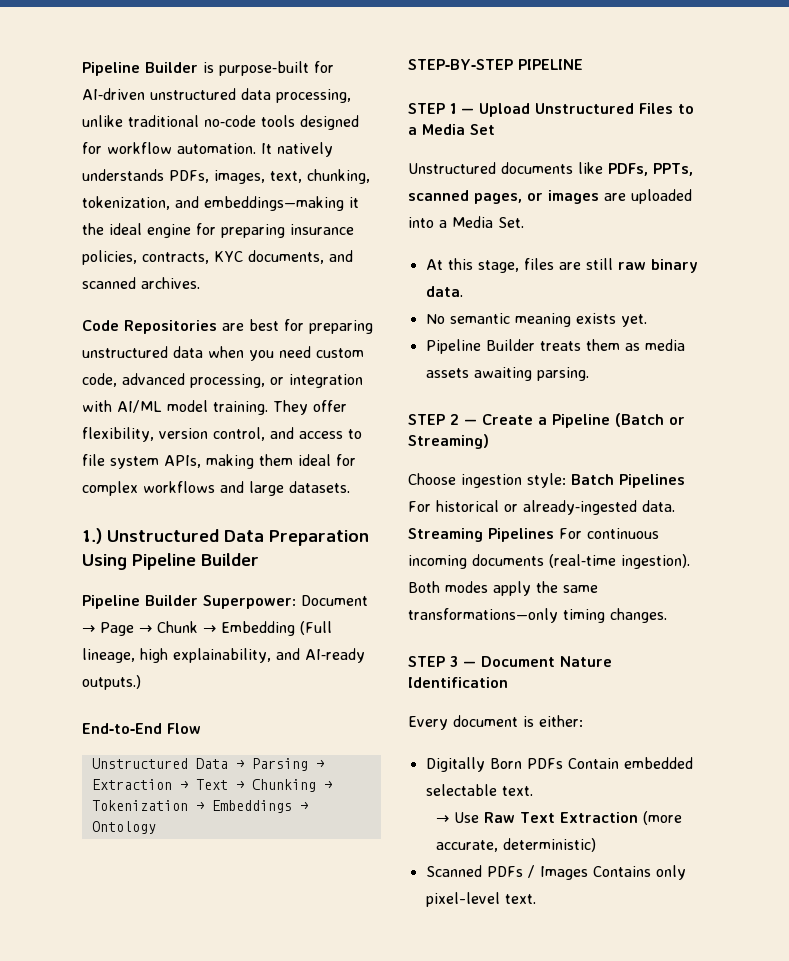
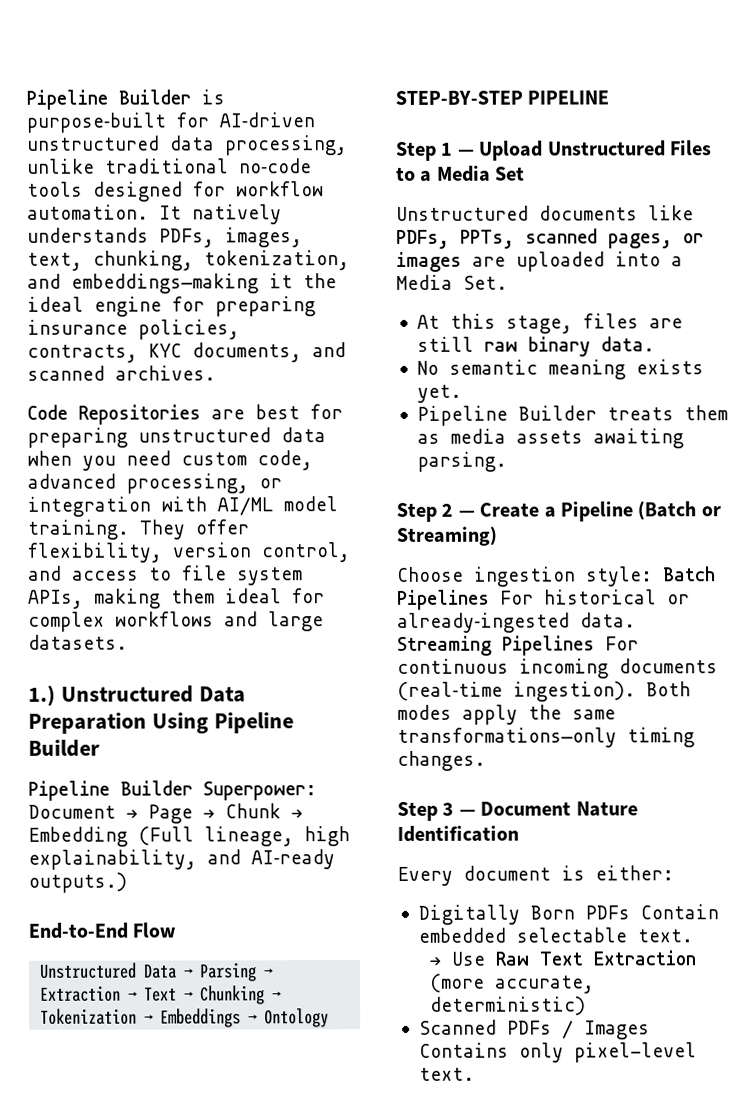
- STEP 1 — Upload Unstructured Files to a Media Set
+ Step 1 — Upload Unstructured Files to a Media Set
- STEP 2 — Create a Pipeline (Batch or Streaming)
+ Step 2 — Create a Pipeline (Batch or Streaming)
- STEP 3 — Document Nature Identification
+ Step 3 — Document Nature Identification

